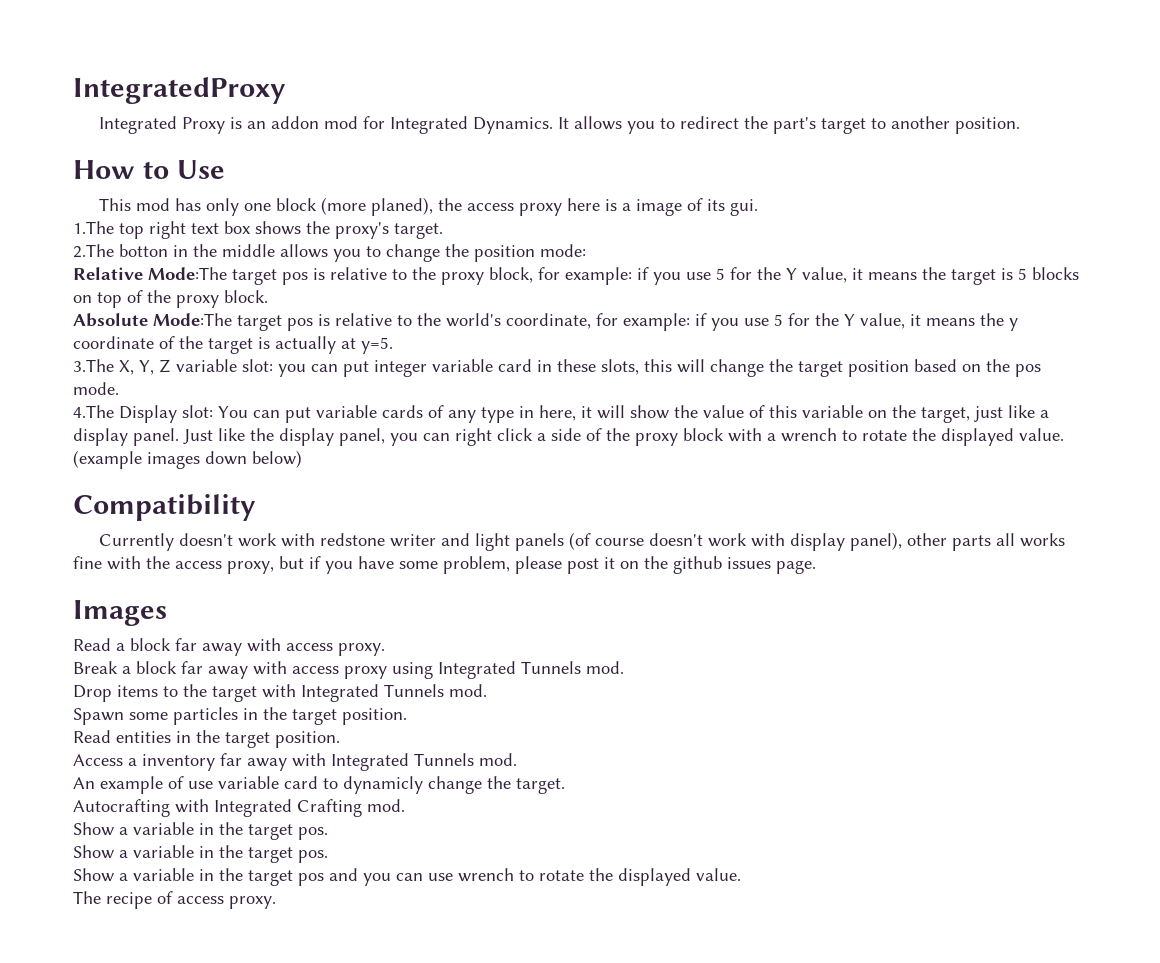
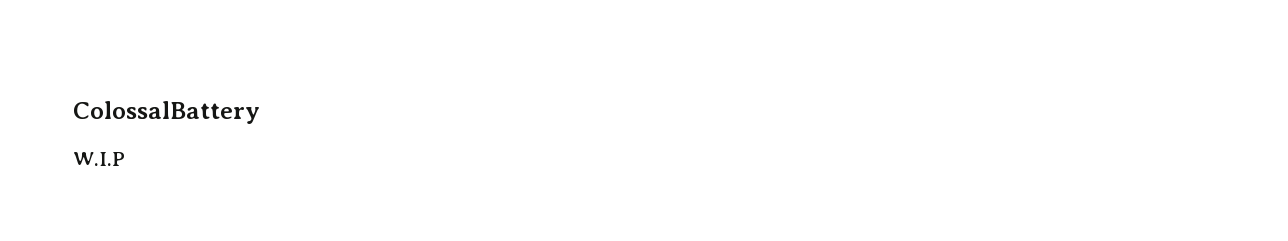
- IntegratedProxy
- Integrated Proxy is an addon mod for Integrated Dynamics. It allows you to redirect the part's target to another position.
- How to Use
- This mod has only one block (more planed), the access proxy here is a image of its gui.
- 1.The top right text box shows the proxy's target.
- 2.The botton in the middle allows you to change the position mode:
- Relative Mode:The target pos is relative to the proxy block, for example: if you use 5 for the Y value, it means the target is 5 blocks on top of the proxy block.
- Absolute Mode:The target pos is relative to the world's coordinate, for example: if you use 5 for the Y value, it means the y coordinate of the target is actually at y=5.
- 3.The X, Y, Z variable slot: you can put integer variable card in these slots, this will change the target position based on the pos mode.
- 4.The Display slot: You can put variable cards of any type in here, it will show the value of this variable on the target, just like a display panel. Just like the display panel, you can right click a side of the proxy block with a wrench to rotate the displayed value. (example images down below)
- Compatibility
- Currently doesn't work with redstone writer and light panels (of course doesn't work with display panel), other parts all works fine with the access proxy, but if you have some problem, please post it on the github issues page.
- Images
- Read a block far away with access proxy.
- Break a block far away with access proxy using Integrated Tunnels mod.
- Drop items to the target with Integrated Tunnels mod.
- Spawn some particles in the target position.
- Read entities in the target position.
- Access a inventory far away with Integrated Tunnels mod.
- An example of use variable card to dynamicly change the target.
- Autocrafting with Integrated Crafting mod.
- Show a variable in the target pos.
- Show a variable in the target pos.
- Show a variable in the target pos and you can use wrench to rotate the displayed value.
- The recipe of access proxy.
+ ColossalBattery
+ W.I.P

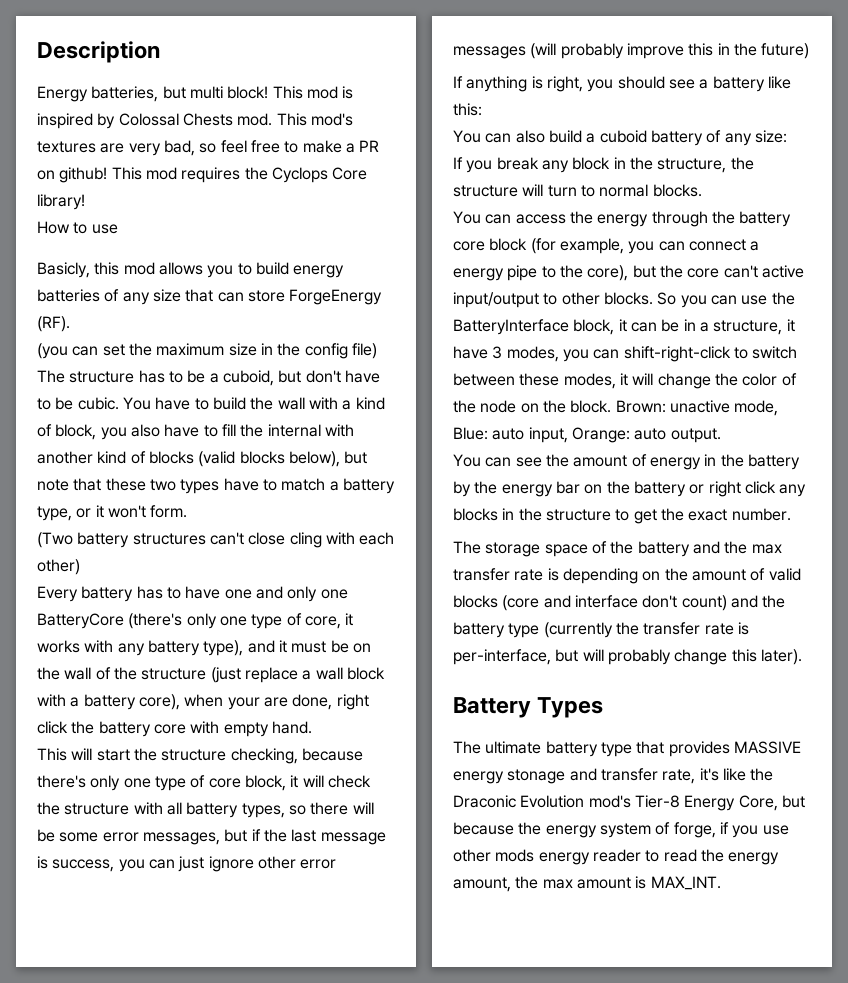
- ColossalBattery
- W.I.P
+ Description
+ Energy batteries, but multi block! This mod is inspired by Colossal Chests mod. This mod's textures are very bad, so feel free to make a PR on github! This mod requires the Cyclops Core library!
+ How to use
+ Basicly, this mod allows you to build energy batteries of any size that can store ForgeEnergy (RF).
+ (you can set the maximum size in the config file) The structure has to be a cuboid, but don't have to be cubic. You have to build the wall with a kind of block, you also have to fill the internal with another kind of blocks (valid blocks below), but note that these two types have to match a battery type, or it won't form.
+ (Two battery structures can't close cling with each other)
+ Every battery has to have one and only one BatteryCore (there's only one type of core, it works with any battery type), and it must be on the wall of the structure (just replace a wall block with a battery core), when your are done, right click the battery core with empty hand.
+ This will start the structure checking, because there's only one type of core block, it will check the structure with all battery types, so there will be some error messages, but if the last message is success, you can just ignore other error messages (will probably improve this in the future)
+ If anything is right, you should see a battery like this:
+ You can also build a cuboid battery of any size:
+ If you break any block in the structure, the structure will turn to normal blocks.
+ You can access the energy through the battery core block (for example, you can connect a energy pipe to the core), but the core can't active input/output to other blocks. So you can use the BatteryInterface block, it can be in a structure, it have 3 modes, you can shift-right-click to switch between these modes, it will change the color of the node on the block. Brown: unactive mode, Blue: auto input, Orange: auto output.
+ You can see the amount of energy in the battery by the energy bar on the battery or right click any blocks in the structure to get the exact number.
+ The storage space of the battery and the max transfer rate is depending on the amount of valid blocks (core and interface don't count) and the battery type (currently the transfer rate is per-interface, but will probably change this later).
+ Battery Types
+ The ultimate battery type that provides MASSIVE energy stonage and transfer rate, it's like the Draconic Evolution mod's Tier-8 Energy Core, but because the energy system of forge, if you use other mods energy reader to read the energy amount, the max amount is MAX_INT.

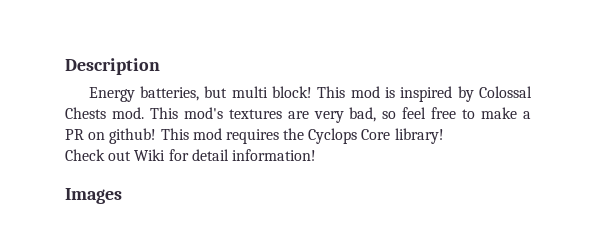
- How to use
- Basicly, this mod allows you to build energy batteries of any size that can store ForgeEnergy (RF).
- (you can set the maximum size in the config file) The structure has to be a cuboid, but don't have to be cubic. You have to build the wall with a kind of block, you also have to fill the internal with another kind of blocks (valid blocks below), but note that these two types have to match a battery type, or it won't form.
- (Two battery structures can't close cling with each other)
- Every battery has to have one and only one BatteryCore (there's only one type of core, it works with any battery type), and it must be on the wall of the structure (just replace a wall block with a battery core), when your are done, right click the battery core with empty hand.
- This will start the structure checking, because there's only one type of core block, it will check the structure with all battery types, so there will be some error messages, but if the last message is success, you can just ignore other error messages (will probably improve this in the future)
- If anything is right, you should see a battery like this:
- You can also build a cuboid battery of any size:
- If you break any block in the structure, the structure will turn to normal blocks.
- You can access the energy through the battery core block (for example, you can connect a energy pipe to the core), but the core can't active input/output to other blocks. So you can use the BatteryInterface block, it can be in a structure, it have 3 modes, you can shift-right-click to switch between these modes, it will change the color of the node on the block. Brown: unactive mode, Blue: auto input, Orange: auto output.
- You can see the amount of energy in the battery by the energy bar on the battery or right click any blocks in the structure to get the exact number.
- The storage space of the battery and the max transfer rate is depending on the amount of valid blocks (core and interface don't count) and the battery type (currently the transfer rate is per-interface, but will probably change this later).
- Battery Types
- The ultimate battery type that provides MASSIVE energy stonage and transfer rate, it's like the Draconic Evolution mod's Tier-8 Energy Core, but because the energy system of forge, if you use other mods energy reader to read the energy amount, the max amount is MAX_INT.
+ Check out Wiki for detail information!
+ Images

